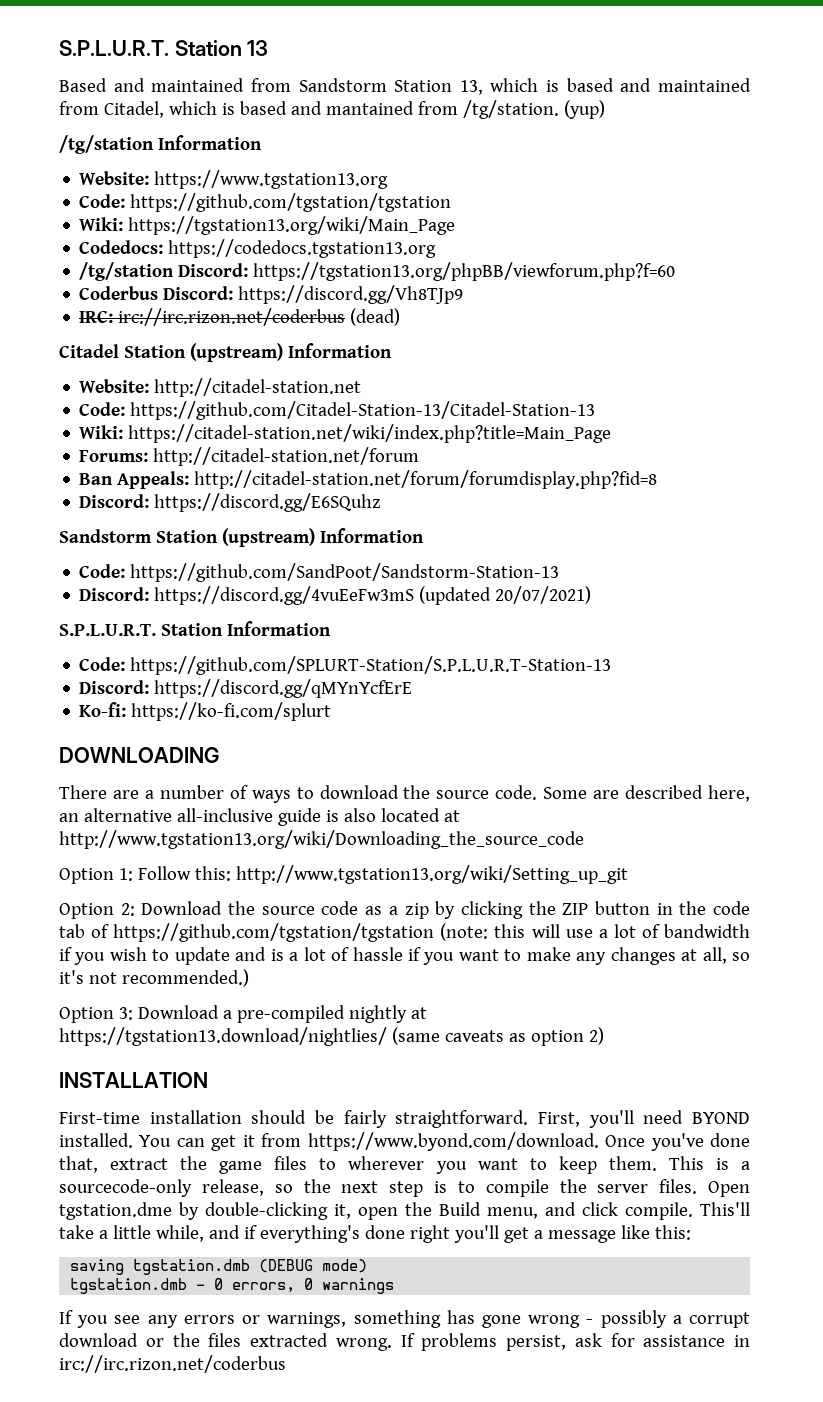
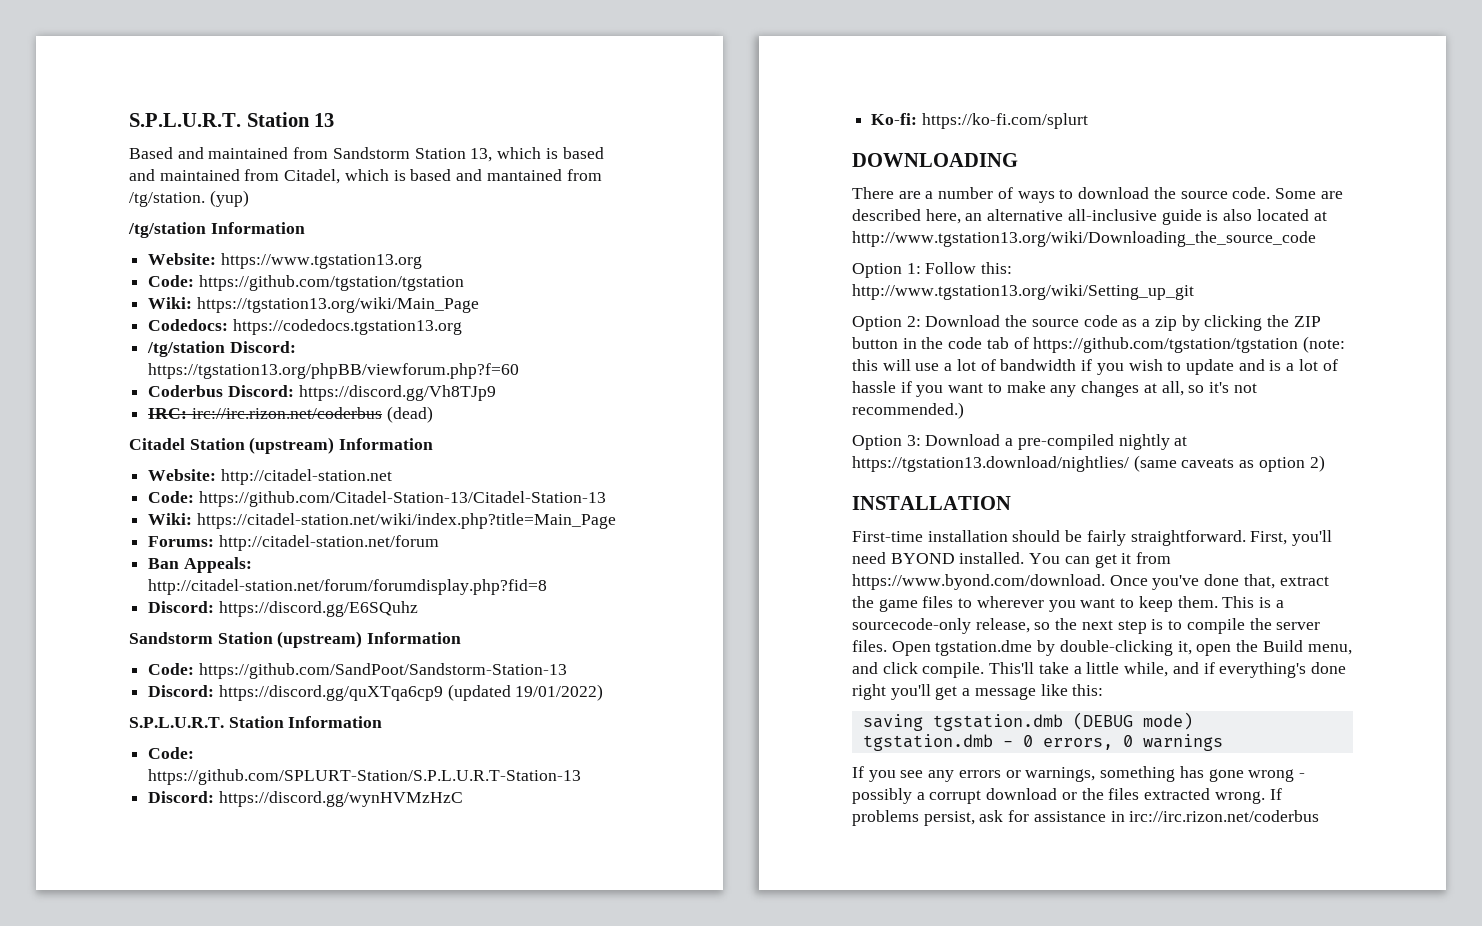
- Discord: https://discord.gg/4vuEeFw3mS (updated 20/07/2021)
+ Discord: https://discord.gg/quXTqa6cp9 (updated 19/01/2022)
- Discord: https://discord.gg/qMYnYcfErE
+ Discord: https://discord.gg/wynHVMzHzC

